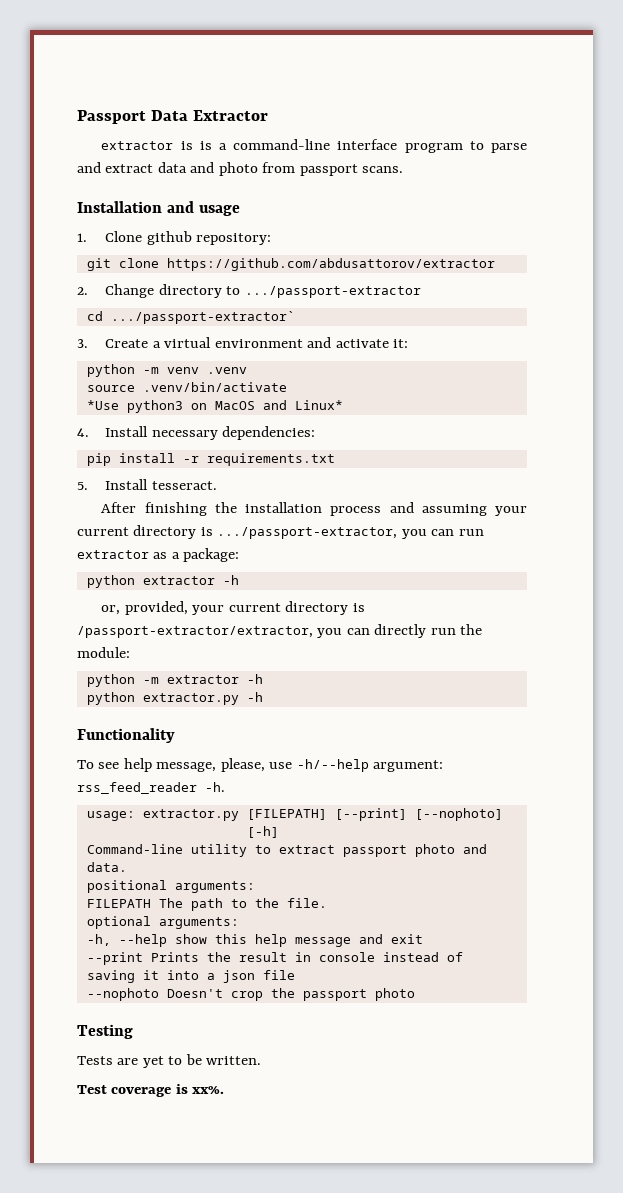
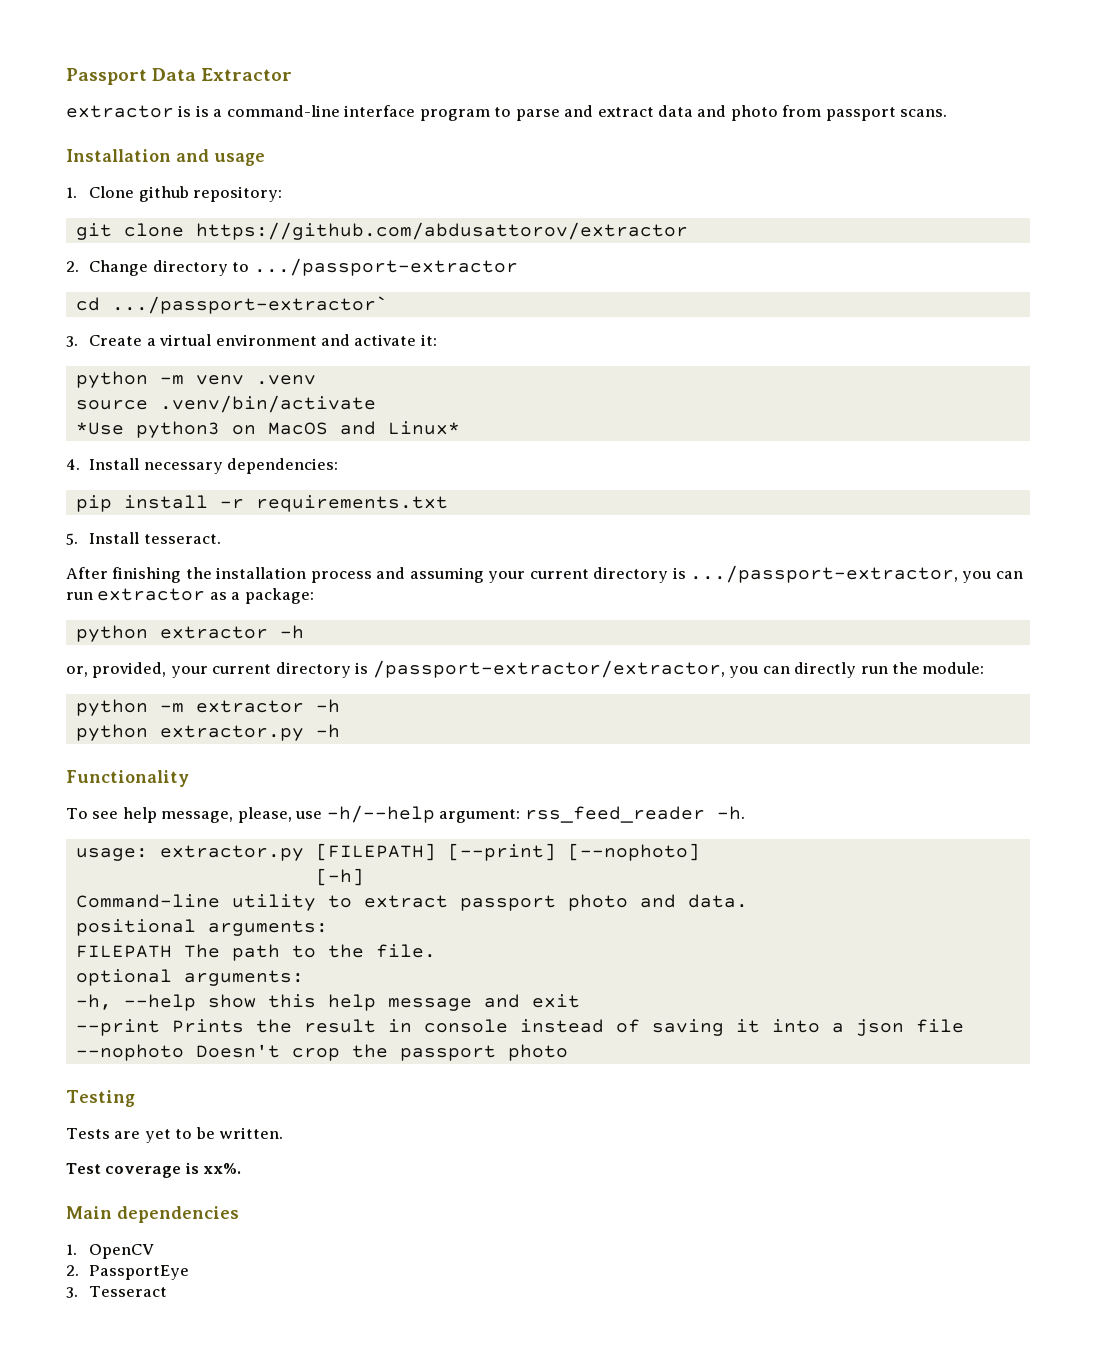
+ Main dependencies
+ 1. OpenCV
+ 2. PassportEye
+ 3. Tesseract

